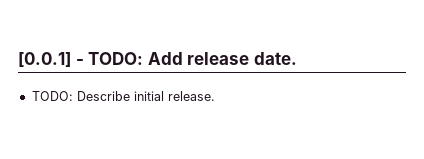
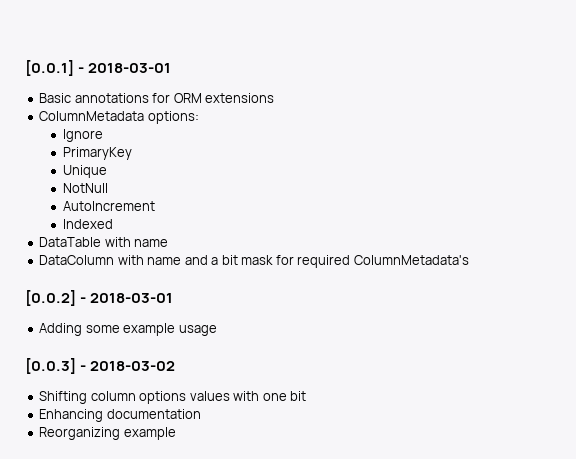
- [0.0.1] - TODO: Add release date.
- TODO: Describe initial release.
+ [0.0.1] - 2018-03-01
+ Basic annotations for ORM extensions
+ ColumnMetadata options:
+ Ignore
+ PrimaryKey
+ Unique
+ NotNull
+ AutoIncrement
+ Indexed
+ DataTable with name
+ DataColumn with name and a bit mask for required ColumnMetadata's
+ [0.0.2] - 2018-03-01
+ Adding some example usage
+ [0.0.3] - 2018-03-02
+ Shifting column options values with one bit
+ Enhancing documentation
+ Reorganizing example

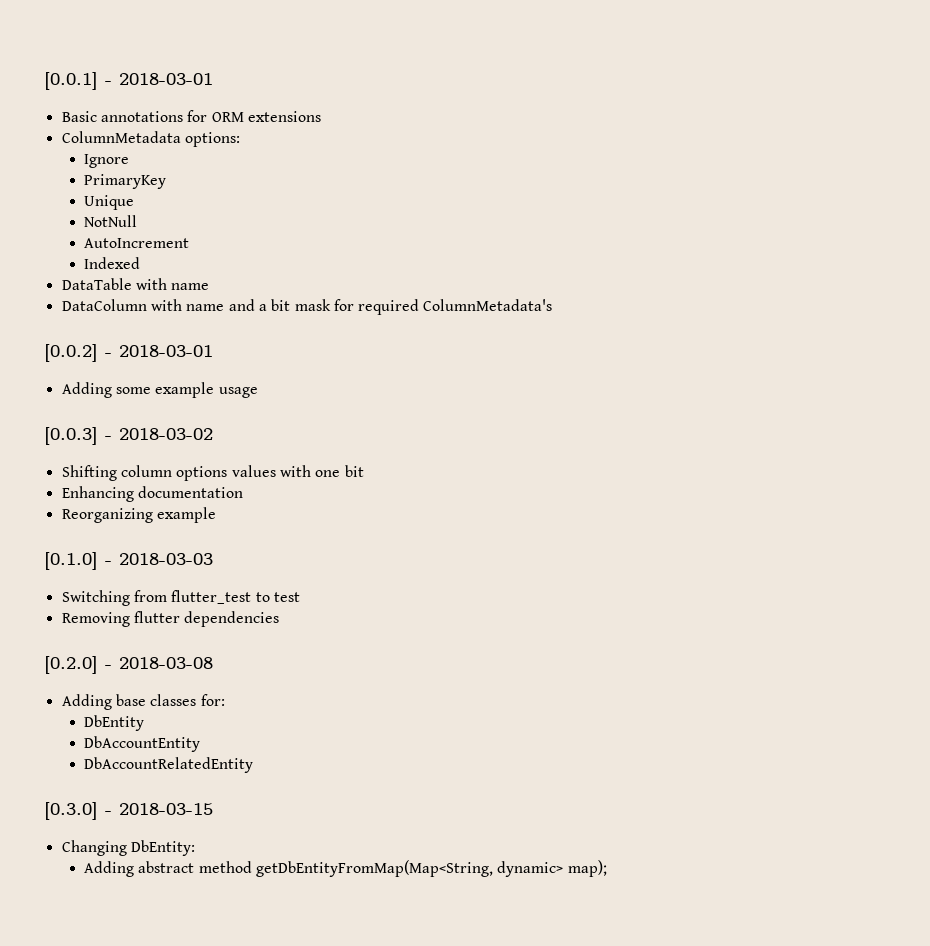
+ [0.1.0] - 2018-03-03
+ Switching from flutter_test to test
+ Removing flutter dependencies
+ [0.2.0] - 2018-03-08
+ Adding base classes for:
+ DbEntity
+ DbAccountEntity
+ DbAccountRelatedEntity
+ [0.3.0] - 2018-03-15
+ Changing DbEntity:
+ Adding abstract method getDbEntityFromMap(Map<String, dynamic> map);

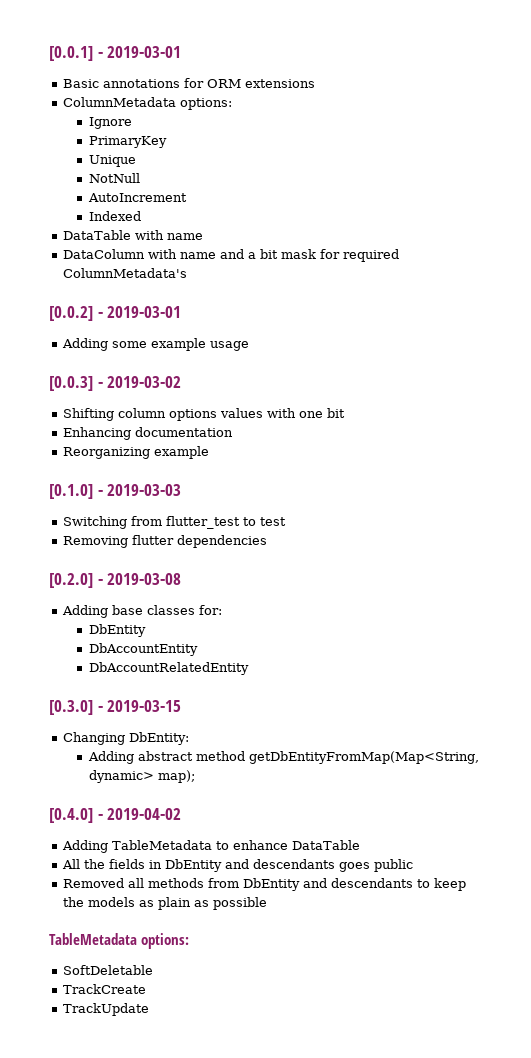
- [0.0.1] - 2018-03-01
+ [0.0.1] - 2019-03-01
- [0.0.2] - 2018-03-01
+ [0.0.2] - 2019-03-01
- [0.0.3] - 2018-03-02
+ [0.0.3] - 2019-03-02
- [0.1.0] - 2018-03-03
+ [0.1.0] - 2019-03-03
- [0.2.0] - 2018-03-08
+ [0.2.0] - 2019-03-08
- [0.3.0] - 2018-03-15
+ [0.3.0] - 2019-03-15
+ [0.4.0] - 2019-04-02
+ Adding TableMetadata to enhance DataTable
+ All the fields in DbEntity and descendants goes public
+ Removed all methods from DbEntity and descendants to keep the models as plain as possible
+ TableMetadata options:
+ SoftDeletable
+ TrackCreate
+ TrackUpdate

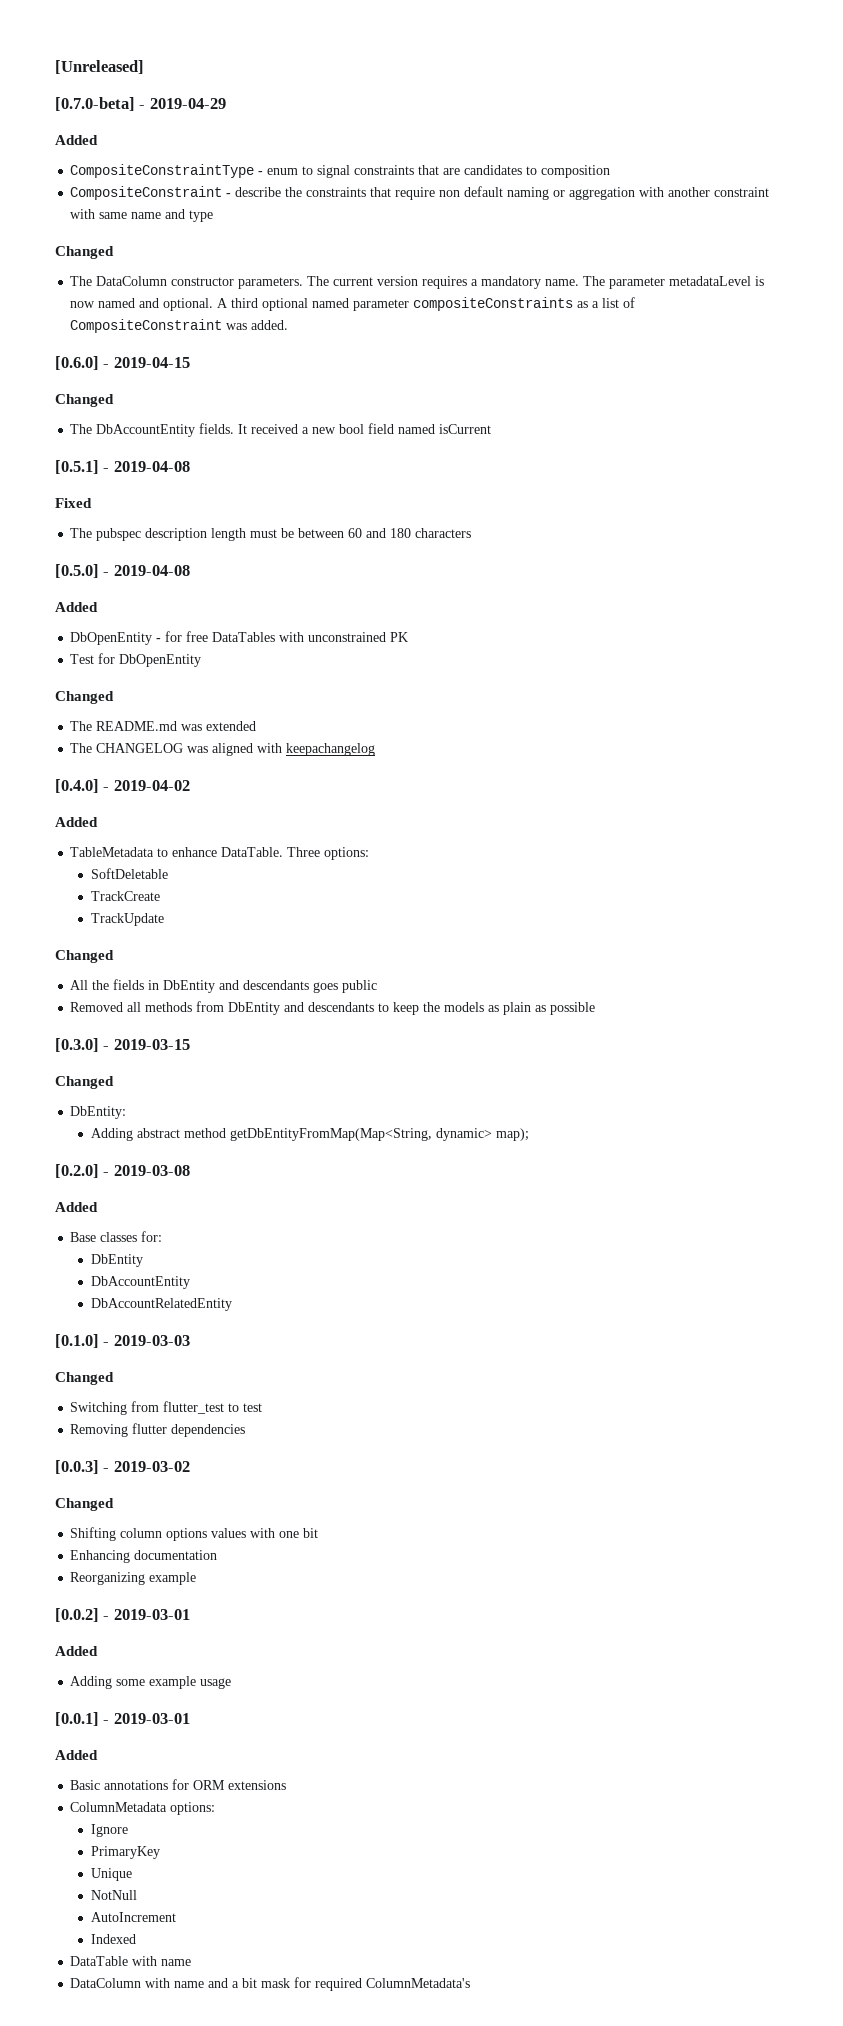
+ [Unreleased]
+ [0.7.0-beta] - 2019-04-29
+ Added
+ CompositeConstraintType - enum to signal constraints that are candidates to composition
+ CompositeConstraint - describe the constraints that require non default naming or aggregation with another constraint with same name and type
+ Changed
+ The DataColumn constructor parameters. The current version requires a mandatory name. The parameter metadataLevel is now named and optional. A third optional named parameter compositeConstraints as a list of CompositeConstraint was added.
+ [0.6.0] - 2019-04-15
+ Changed
+ The DbAccountEntity fields. It received a new bool field named isCurrent
+ [0.5.1] - 2019-04-08
+ Fixed
+ The pubspec description length must be between 60 and 180 characters
+ [0.5.0] - 2019-04-08
+ Added
+ DbOpenEntity - for free DataTables with unconstrained PK
+ Test for DbOpenEntity
+ Changed
+ The README.md was extended
+ The CHANGELOG was aligned with keepachangelog
+ [0.4.0] - 2019-04-02
+ Added
+ TableMetadata to enhance DataTable. Three options:
+ SoftDeletable
+ TrackCreate
+ TrackUpdate
+ Changed
+ All the fields in DbEntity and descendants goes public
+ Removed all methods from DbEntity and descendants to keep the models as plain as possible
+ [0.3.0] - 2019-03-15
+ Changed
+ DbEntity:
+ Adding abstract method getDbEntityFromMap(Map<String, dynamic> map);
+ [0.2.0] - 2019-03-08
+ Added
+ Base classes for:
+ DbEntity
+ DbAccountEntity
+ DbAccountRelatedEntity
+ [0.1.0] - 2019-03-03
+ Changed
+ Switching from flutter_test to test
+ Removing flutter dependencies
+ [0.0.3] - 2019-03-02
+ Changed
+ Shifting column options values with one bit
+ Enhancing documentation
+ Reorganizing example
+ [0.0.2] - 2019-03-01
+ Added
+ Adding some example usage
  [0.0.1] - 2019-03-01
+ Added
- [0.0.2] - 2019-03-01
- Adding some example usage
- [0.0.3] - 2019-03-02
- Shifting column options values with one bit
- Enhancing documentation
- Reorganizing example
- [0.1.0] - 2019-03-03
- Switching from flutter_test to test
- Removing flutter dependencies
- [0.2.0] - 2019-03-08
- Adding base classes for:
- DbEntity
- DbAccountEntity
- DbAccountRelatedEntity
- [0.3.0] - 2019-03-15
- Changing DbEntity:
- Adding abstract method getDbEntityFromMap(Map<String, dynamic> map);
- [0.4.0] - 2019-04-02
- Adding TableMetadata to enhance DataTable
- All the fields in DbEntity and descendants goes public
- Removed all methods from DbEntity and descendants to keep the models as plain as possible
- TableMetadata options:
- SoftDeletable
- TrackCreate
- TrackUpdate

